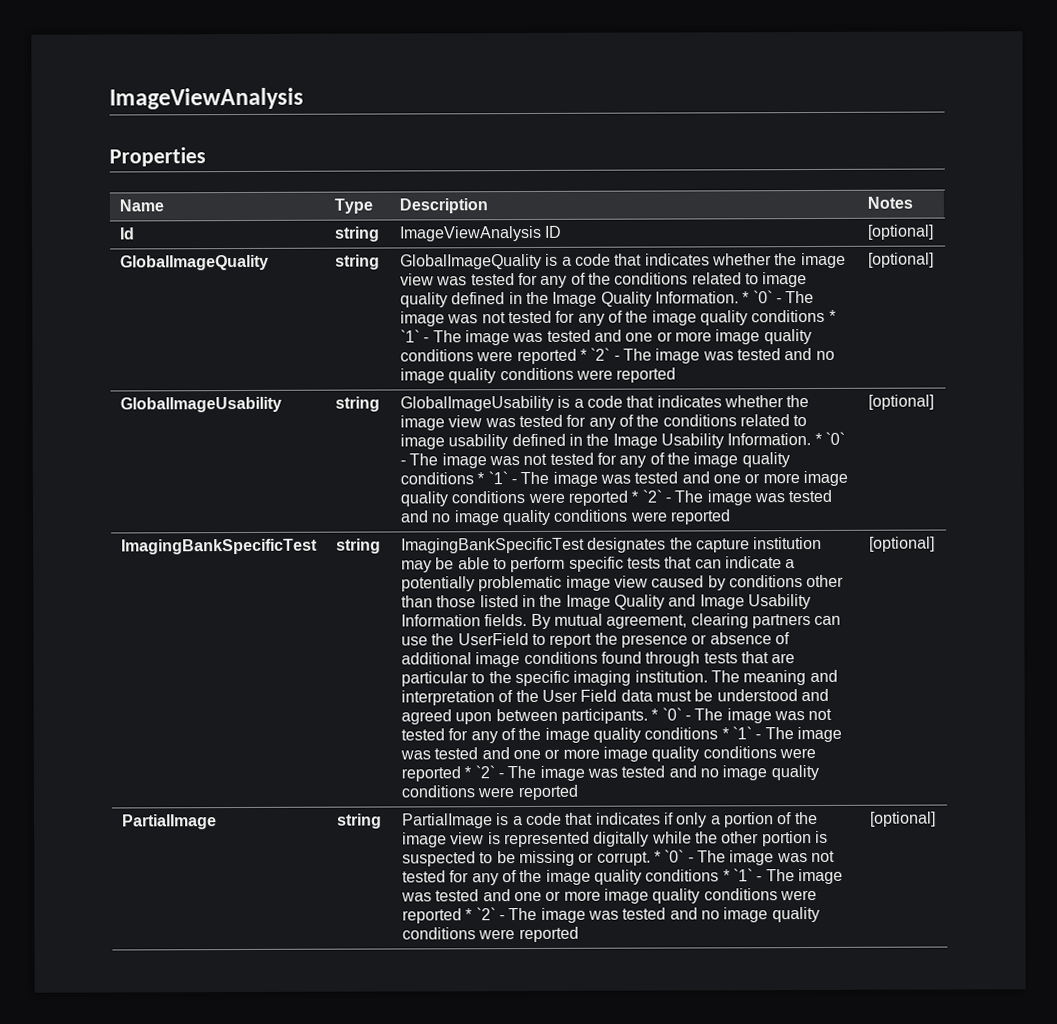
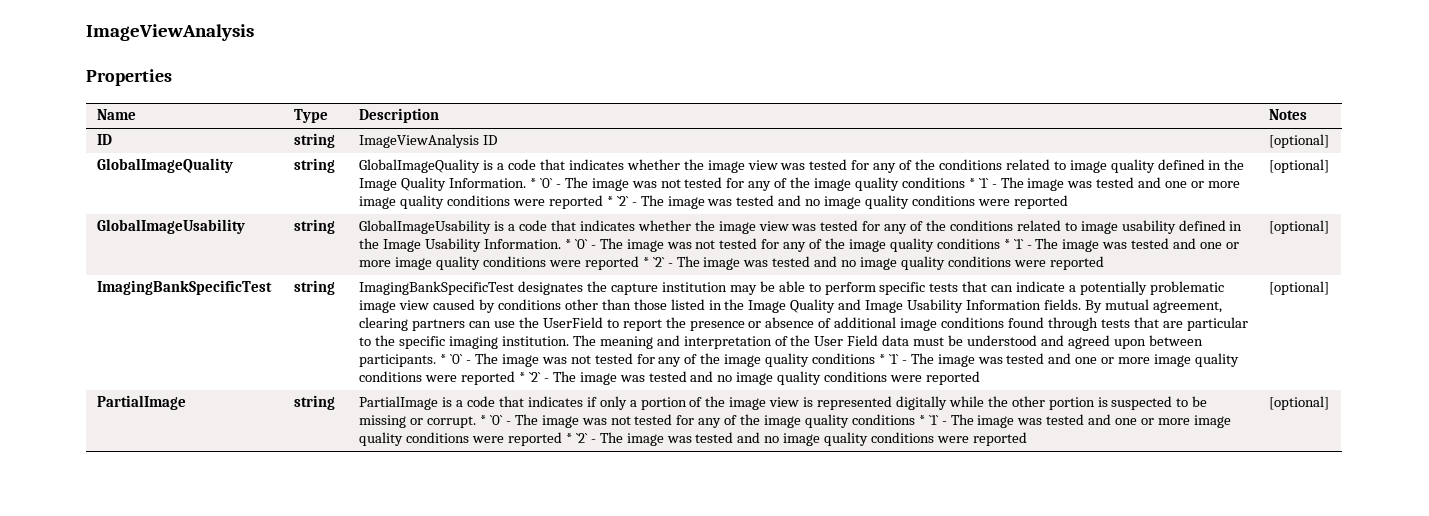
- Id | string | ImageViewAnalysis ID | [optional]
+ ID | string | ImageViewAnalysis ID | [optional]

